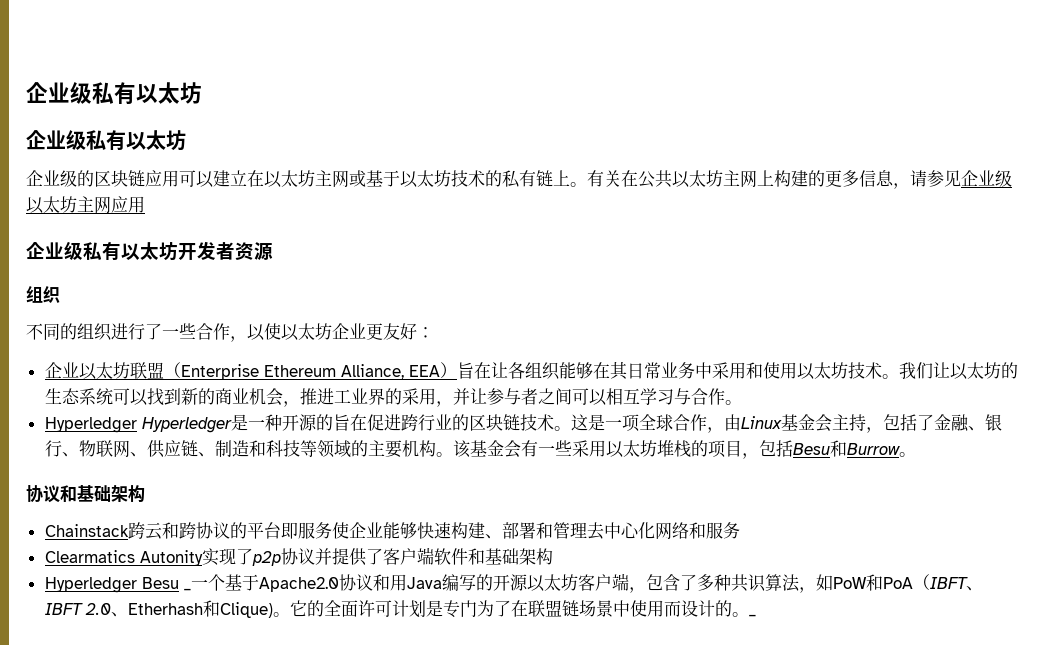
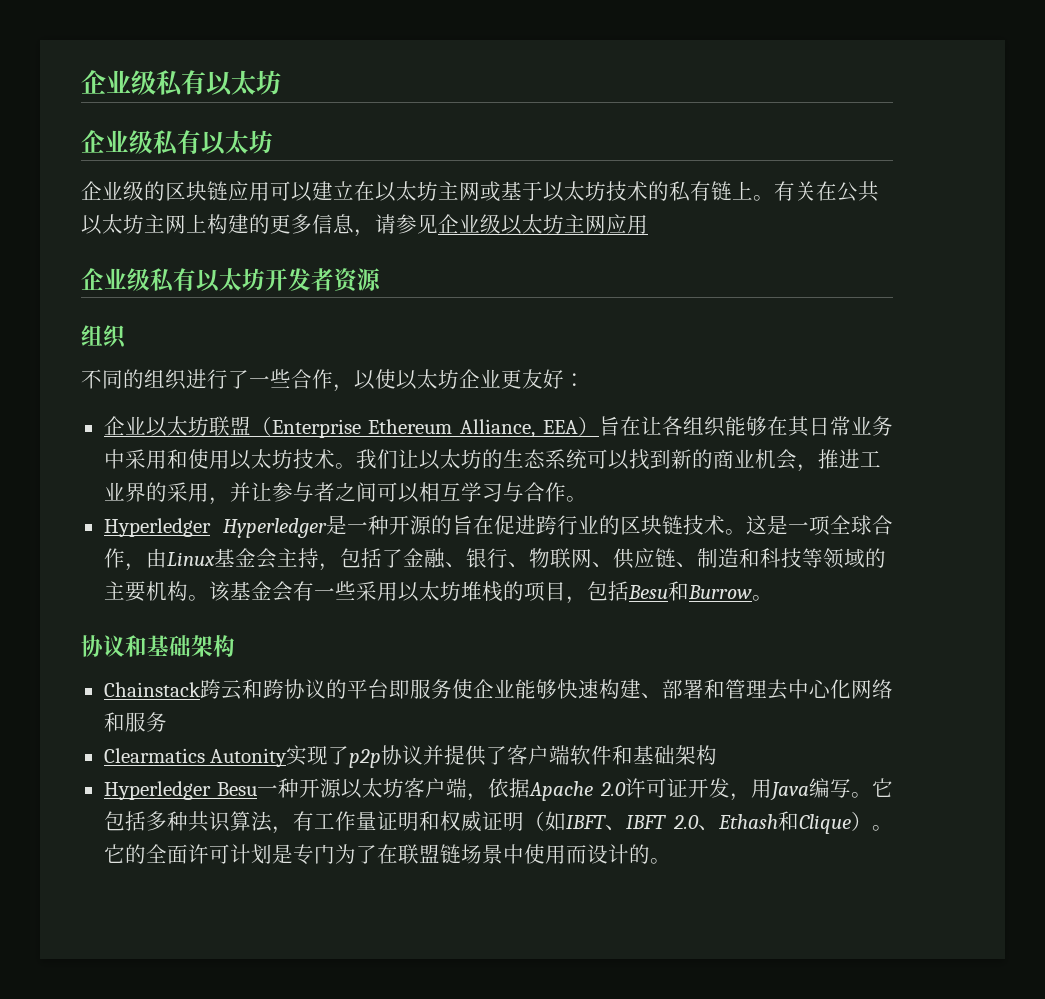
- Hyperledger Besu _一个基于Apache2.0协议和用Java编写的开源以太坊客户端，包含了多种共识算法，如PoW和PoA（IBFT、IBFT 2.0、Etherhash和Clique)。
+ Hyperledger Besu一种开源以太坊客户端，依据Apache 2.0许可证开发，用Java编写。它包括多种共识算法，有工作量证明和权威证明（如IBFT、IBFT 2.0、Ethash和Clique）。
- 它的全面许可计划是专门为了在联盟链场景中使用而设计的。_
+ 它的全面许可计划是专门为了在联盟链场景中使用而设计的。

